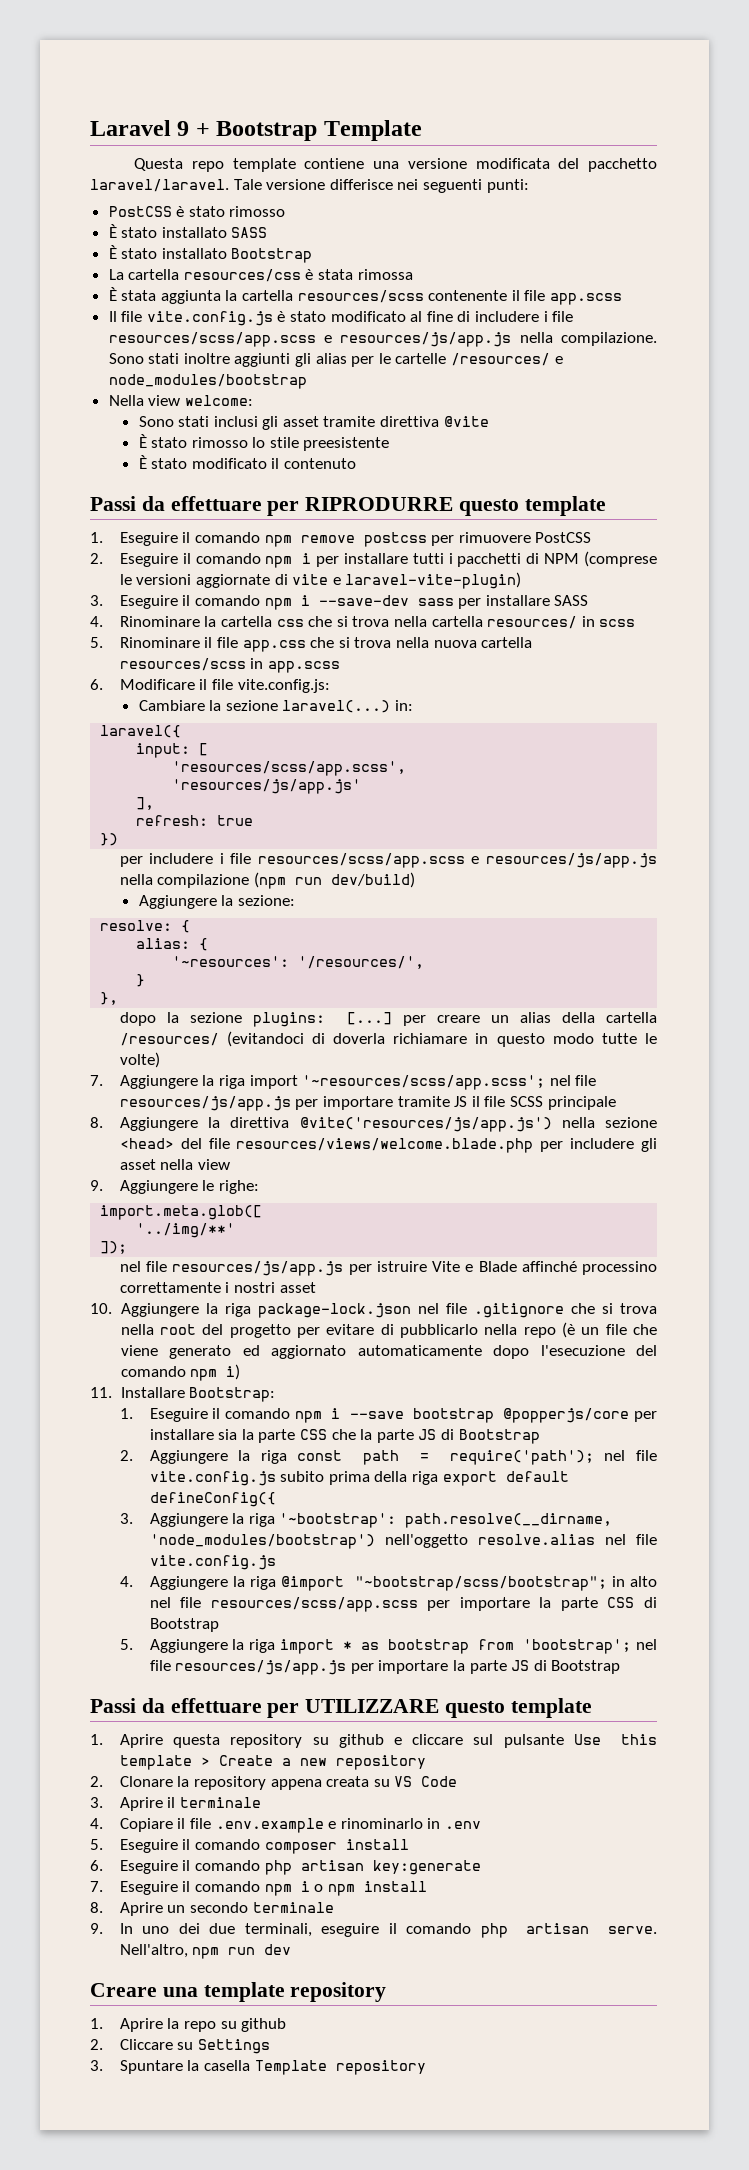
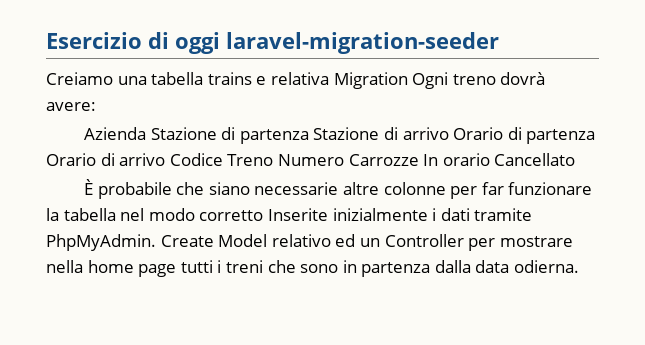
- Laravel 9 + Bootstrap Template
- Questa repo template contiene una versione modificata del pacchetto laravel/laravel. Tale versione differisce nei seguenti punti:
- PostCSS è stato rimosso
- È stato installato SASS
- È stato installato Bootstrap
- La cartella resources/css è stata rimossa
- È stata aggiunta la cartella resources/scss contenente il file app.scss
- Il file vite.config.js è stato modificato al fine di includere i file resources/scss/app.scss e resources/js/app.js nella compilazione. Sono stati inoltre aggiunti gli alias per le cartelle /resources/ e node_modules/bootstrap
- Nella view welcome:
- Sono stati inclusi gli asset tramite direttiva @vite
- È stato rimosso lo stile preesistente
- È stato modificato il contenuto
- Passi da effettuare per RIPRODURRE questo template
- 1. Eseguire il comando npm remove postcss per rimuovere PostCSS
- 2. Eseguire il comando npm i per installare tutti i pacchetti di NPM (comprese le versioni aggiornate di vite e laravel-vite-plugin)
- 3. Eseguire il comando npm i --save-dev sass per installare SASS
- 4. Rinominare la cartella css che si trova nella cartella resources/ in scss
- 5. Rinominare il file app.css che si trova nella nuova cartella resources/scss in app.scss
- 6. Modificare il file vite.config.js:
- Cambiare la sezione laravel(...) in:
- laravel({
- input: [
- 'resources/scss/app.scss',
- 'resources/js/app.js'
- ],
- refresh: true
- })
- per includere i file resources/scss/app.scss e resources/js/app.js nella compilazione (npm run dev/build)
- Aggiungere la sezione:
- resolve: {
- alias: {
- '~resources': '/resources/',
- }
- },
- dopo la sezione plugins: [...] per creare un alias della cartella /resources/ (evitandoci di doverla richiamare in questo modo tutte le volte)
- 7. Aggiungere la riga import '~resources/scss/app.scss'; nel file resources/js/app.js per importare tramite JS il file SCSS principale
- 8. Aggiungere la direttiva @vite('resources/js/app.js') nella sezione <head> del file resources/views/welcome.blade.php per includere gli asset nella view
- 9. Aggiungere le righe:
- import.meta.glob([
- '../img/**'
- ]);
- nel file resources/js/app.js per istruire Vite e Blade affinché processino correttamente i nostri asset
- 10. Aggiungere la riga package-lock.json nel file .gitignore che si trova nella root del progetto per evitare di pubblicarlo nella repo (è un file che viene generato ed aggiornato automaticamente dopo l'esecuzione del comando npm i)
- 11. Installare Bootstrap:
- 1. Eseguire il comando npm i --save bootstrap @popperjs/core per installare sia la parte CSS che la parte JS di Bootstrap
- 2. Aggiungere la riga const path = require('path'); nel file vite.config.js subito prima della riga export default defineConfig({
- 3. Aggiungere la riga '~bootstrap': path.resolve(__dirname, 'node_modules/bootstrap') nell'oggetto resolve.alias nel file vite.config.js
- 4. Aggiungere la riga @import "~bootstrap/scss/bootstrap"; in alto nel file resources/scss/app.scss per importare la parte CSS di Bootstrap
- 5. Aggiungere la riga import * as bootstrap from 'bootstrap'; nel file resources/js/app.js per importare la parte JS di Bootstrap
- Passi da effettuare per UTILIZZARE questo template
- 1. Aprire questa repository su github e cliccare sul pulsante Use this template > Create a new repository
- 2. Clonare la repository appena creata su VS Code
- 3. Aprire il terminale
- 4. Copiare il file .env.example e rinominarlo in .env
- 5. Eseguire il comando composer install
- 6. Eseguire il comando php artisan key:generate
- 7. Eseguire il comando npm i o npm install
- 8. Aprire un secondo terminale
- 9. In uno dei due terminali, eseguire il comando php artisan serve. Nell'altro, npm run dev
- Creare una template repository
- 1. Aprire la repo su github
- 2. Cliccare su Settings
- 3. Spuntare la casella Template repository
+ Esercizio di oggi laravel-migration-seeder
+ Creiamo una tabella trains e relativa Migration Ogni treno dovrà avere:
+ Azienda Stazione di partenza Stazione di arrivo Orario di partenza Orario di arrivo Codice Treno Numero Carrozze In orario Cancellato
+ È probabile che siano necessarie altre colonne per far funzionare la tabella nel modo corretto Inserite inizialmente i dati tramite PhpMyAdmin. Create Model relativo ed un Controller per mostrare nella home page tutti i treni che sono in partenza dalla data odierna.

